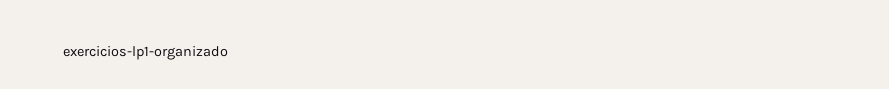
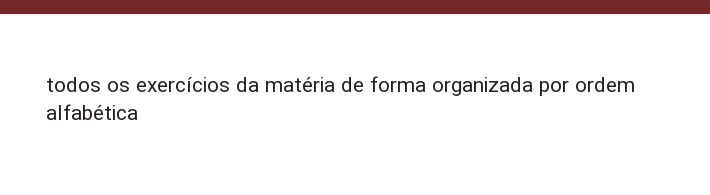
- exercicios-lp1-organizado
+ todos os exercícios da matéria de forma organizada por ordem alfabética

